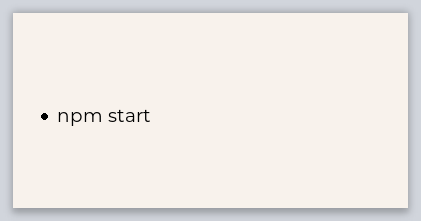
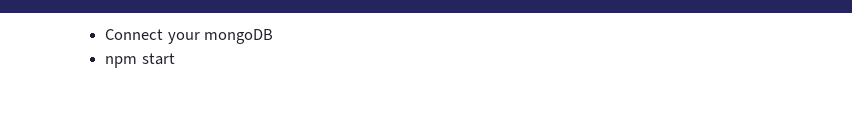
+ Connect your mongoDB

